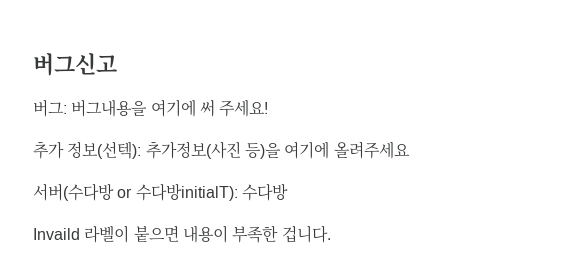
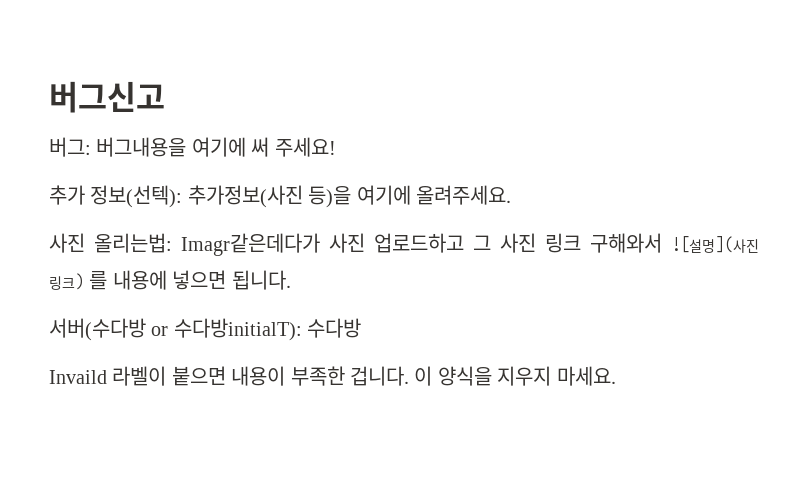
- 추가 정보(선텍): 추가정보(사진 등)을 여기에 올려주세요
+ 추가 정보(선텍): 추가정보(사진 등)을 여기에 올려주세요.
+ 사진 올리는법: Imagr같은데다가 사진 업로드하고 그 사진 링크 구해와서 ![설명](사진 링크) 를 내용에 넣으면 됩니다.
+ 이 양식을 지우지 마세요.

